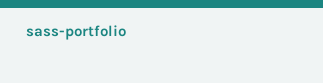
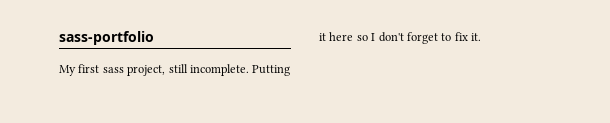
+ My first sass project, still incomplete. Putting it here so I don't forget to fix it.

